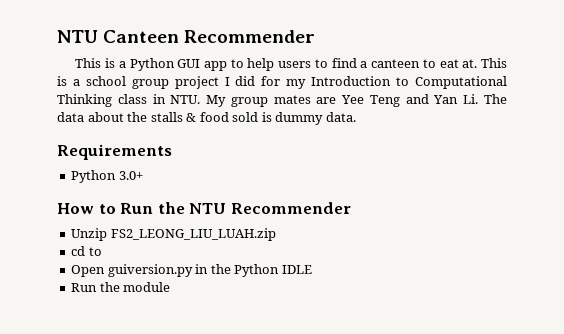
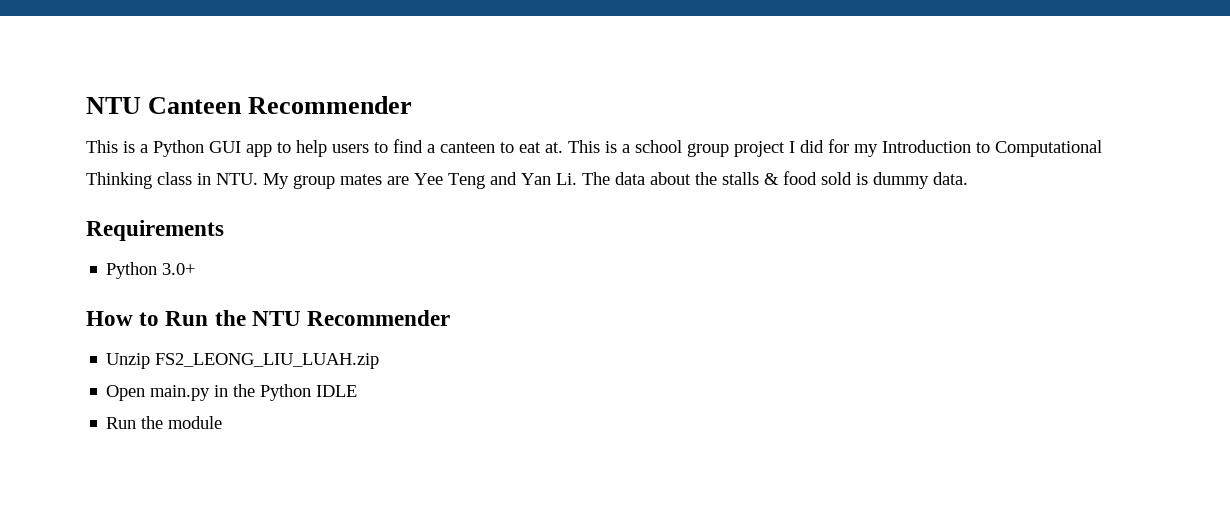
- cd to
- Open guiversion.py in the Python IDLE
+ Open main.py in the Python IDLE

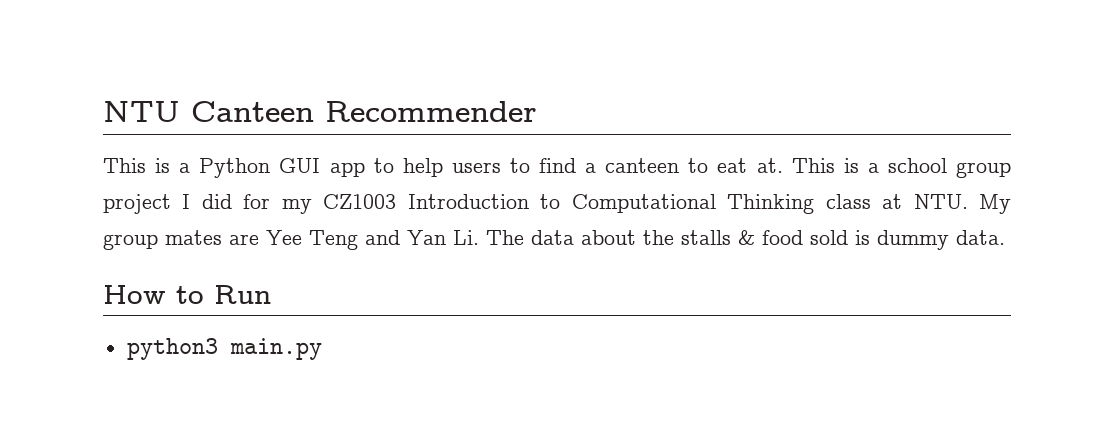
- This is a school group project I did for my Introduction to Computational Thinking class in NTU. My group mates are Yee Teng and Yan Li. The data about the stalls & food sold is dummy data.
+ This is a school group project I did for my CZ1003 Introduction to Computational Thinking class at NTU. My group mates are Yee Teng and Yan Li. The data about the stalls & food sold is dummy data.
- Requirements
- Python 3.0+
- How to Run the NTU Recommender
- Unzip FS2_LEONG_LIU_LUAH.zip
- Open main.py in the Python IDLE
- Run the module
+ How to Run
+ python3 main.py

